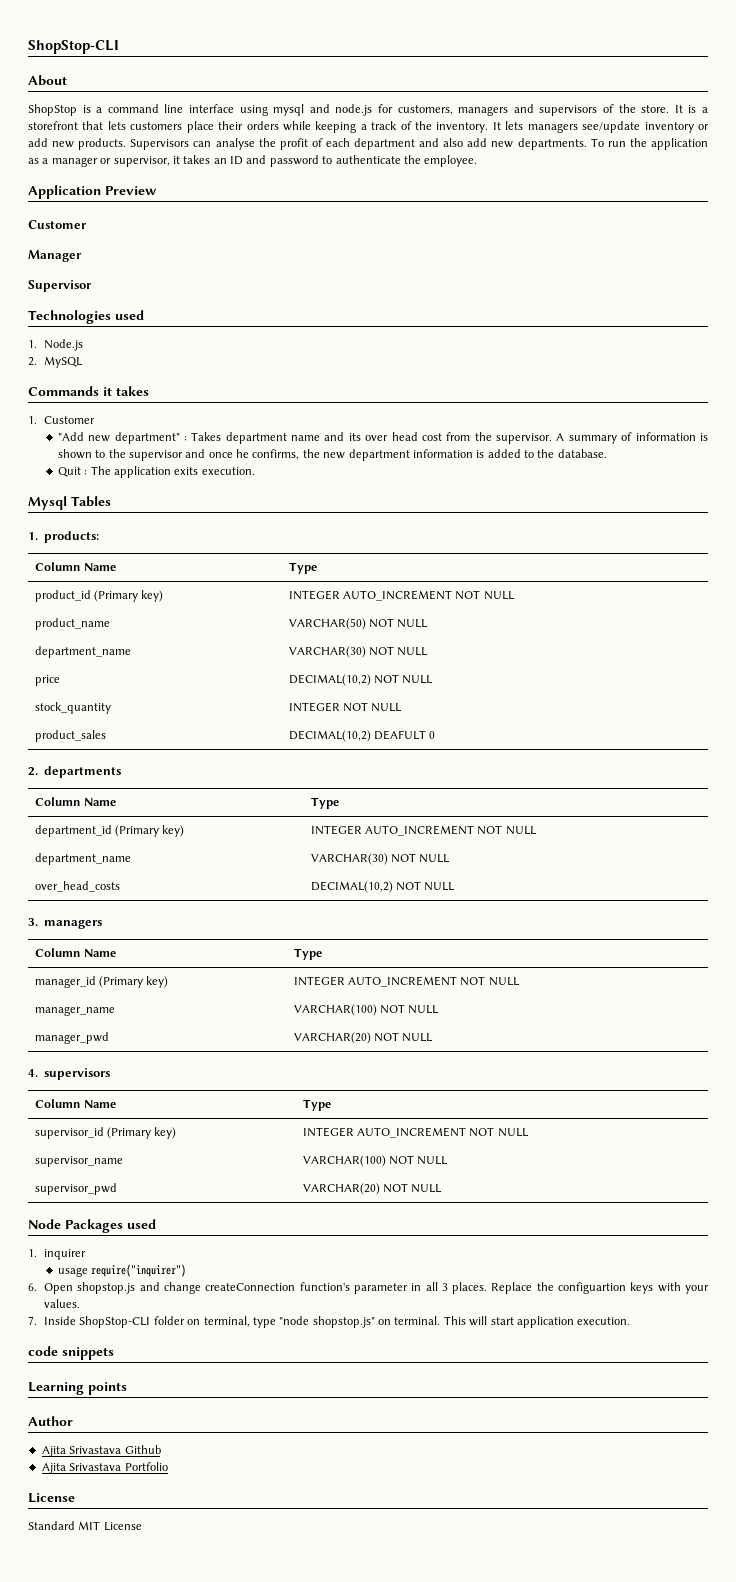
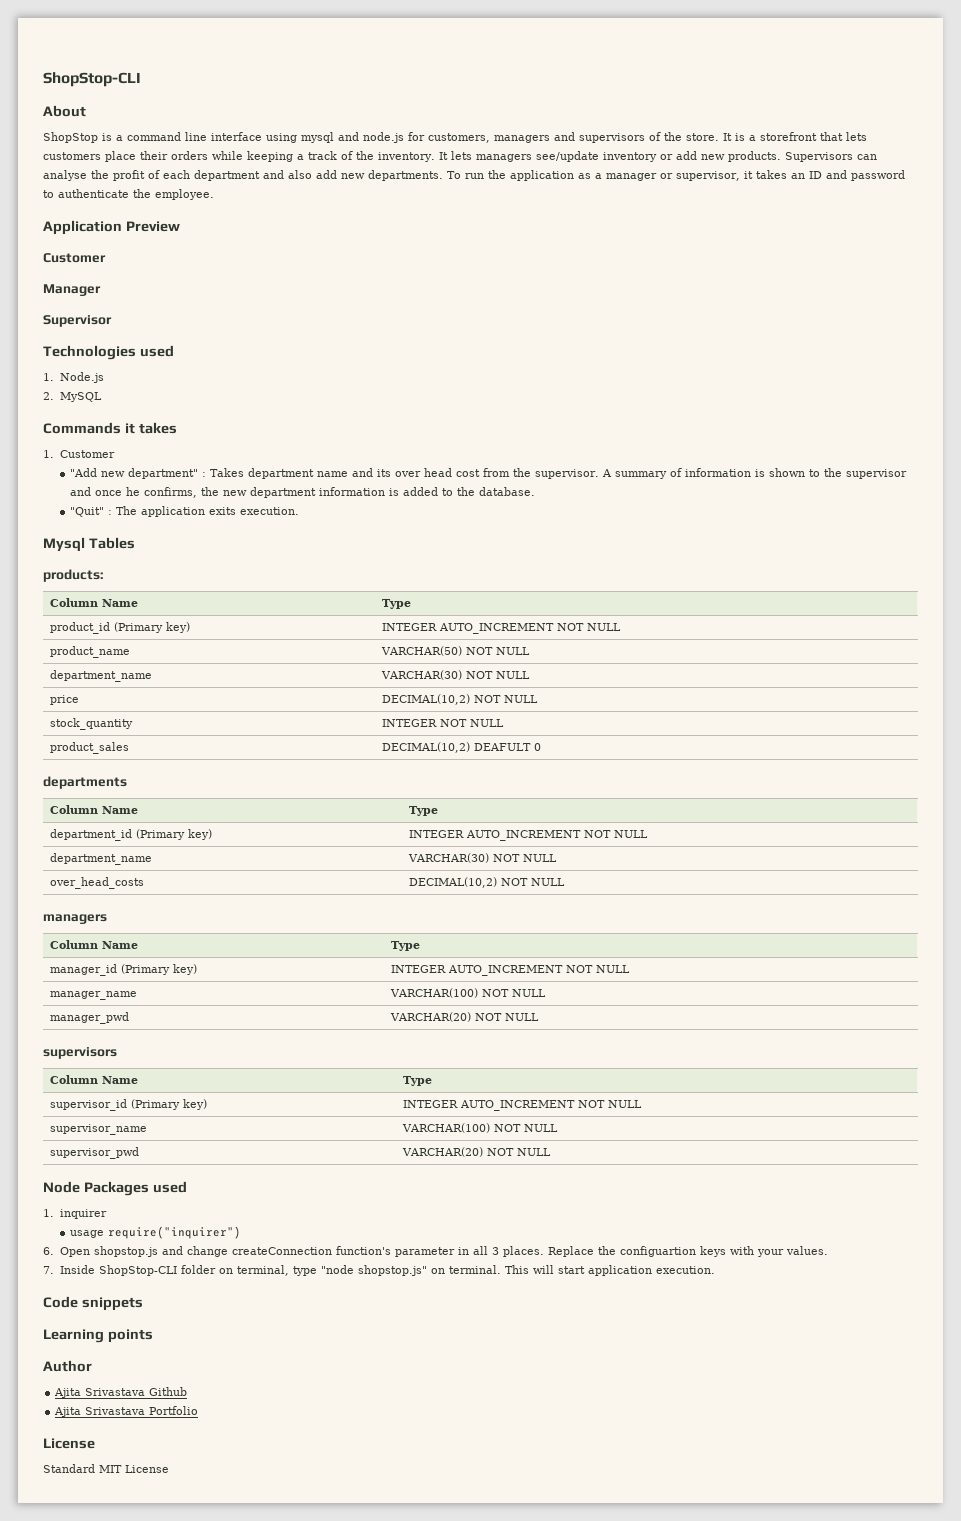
- Quit : The application exits execution.
+ "Quit" : The application exits execution.
- 1. products:
+ products:
- 2. departments
+ departments
  over_head_costs | DECIMAL(10,2) NOT NULL
- 3. managers
+ managers
  manager_pwd | VARCHAR(20) NOT NULL
- 4. supervisors
+ supervisors
- code snippets
+ Code snippets

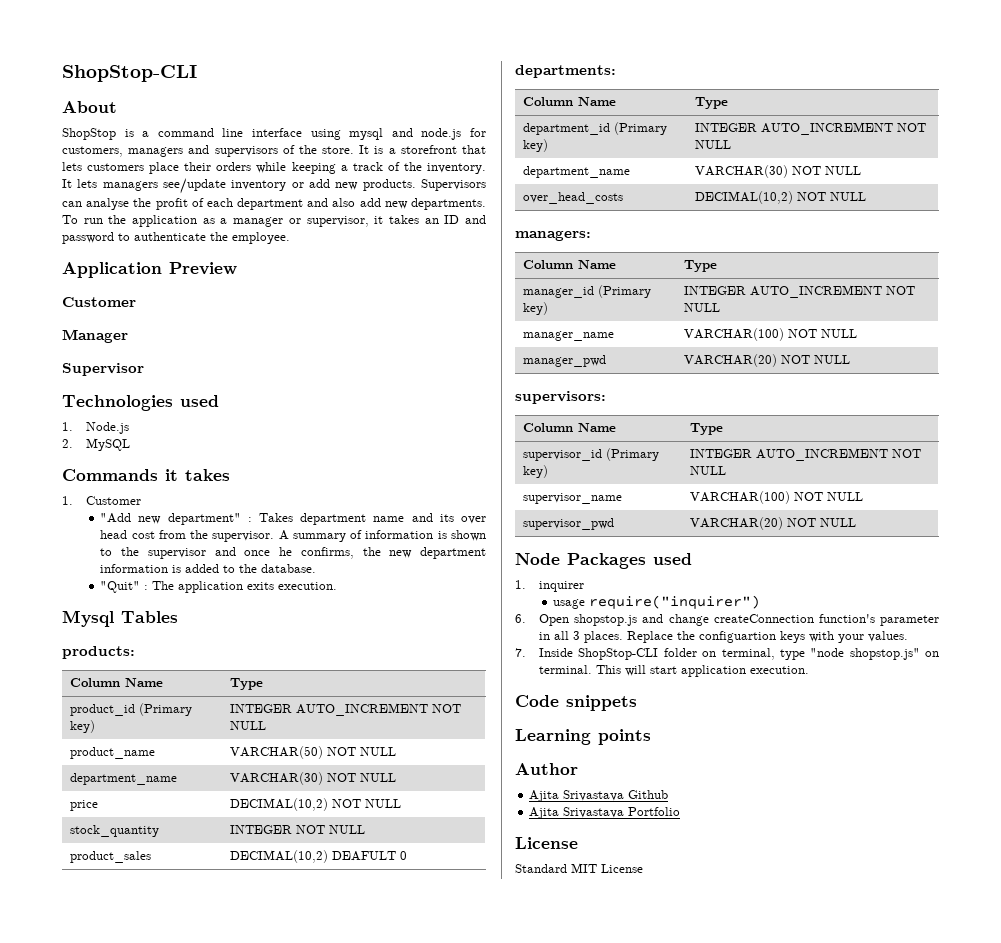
- departments
+ departments:
  over_head_costs | DECIMAL(10,2) NOT NULL
- managers
+ managers:
  manager_pwd | VARCHAR(20) NOT NULL
- supervisors
+ supervisors:

